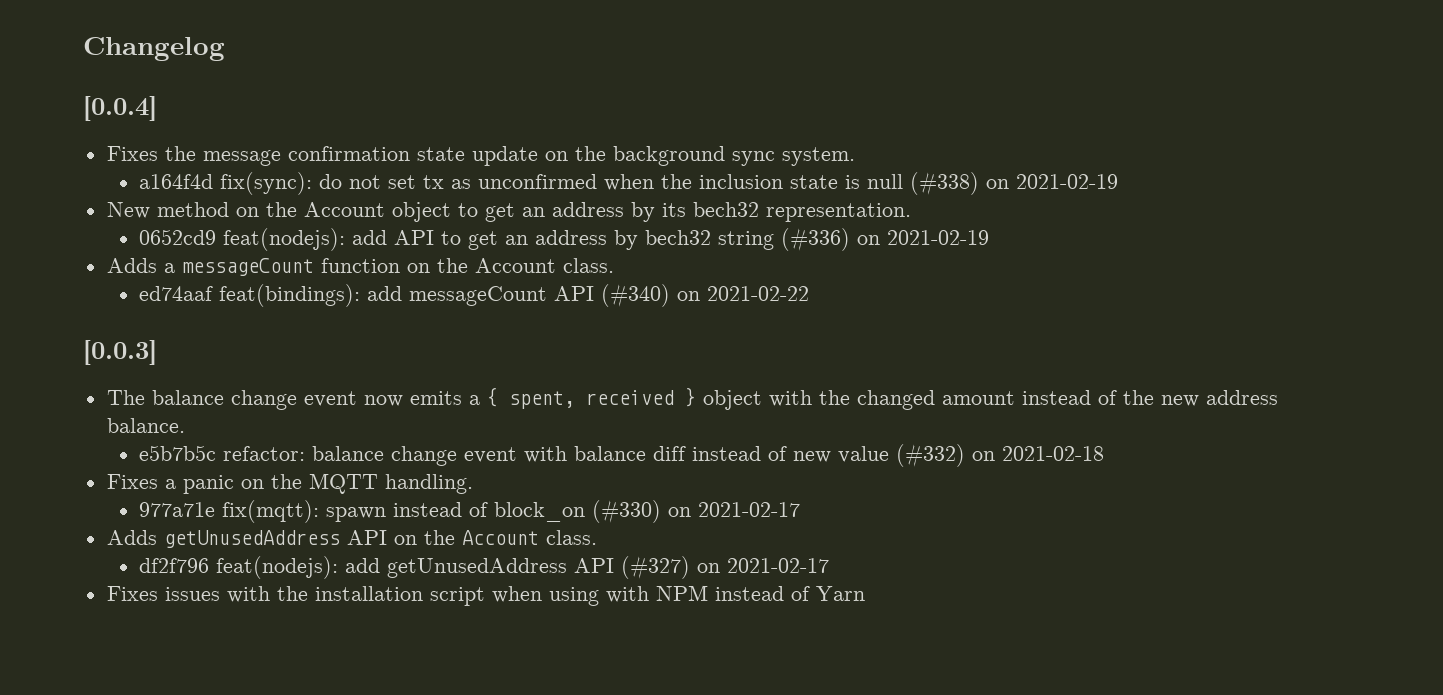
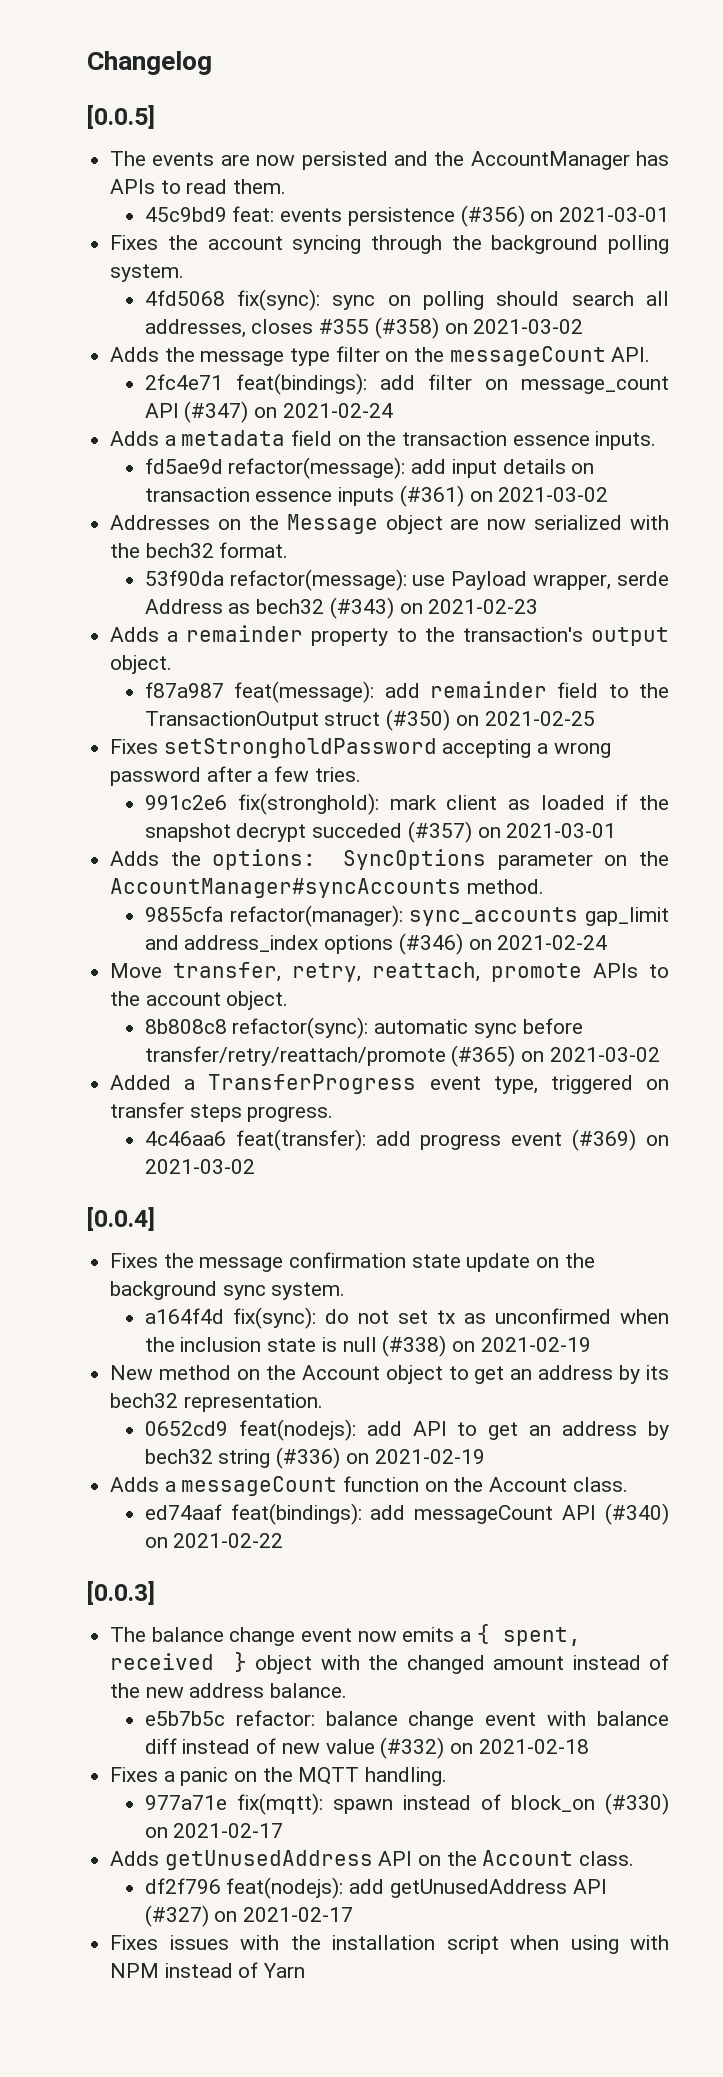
+ [0.0.5]
+ The events are now persisted and the AccountManager has APIs to read them.
+ 45c9bd9 feat: events persistence (#356) on 2021-03-01
+ Fixes the account syncing through the background polling system.
+ 4fd5068 fix(sync): sync on polling should search all addresses, closes #355 (#358) on 2021-03-02
+ Adds the message type filter on the messageCount API.
+ 2fc4e71 feat(bindings): add filter on message_count API (#347) on 2021-02-24
+ Adds a metadata field on the transaction essence inputs.
+ fd5ae9d refactor(message): add input details on transaction essence inputs (#361) on 2021-03-02
+ Addresses on the Message object are now serialized with the bech32 format.
+ 53f90da refactor(message): use Payload wrapper, serde Address as bech32 (#343) on 2021-02-23
+ Adds a remainder property to the transaction's output object.
+ f87a987 feat(message): add remainder field to the TransactionOutput struct (#350) on 2021-02-25
+ Fixes setStrongholdPassword accepting a wrong password after a few tries.
+ 991c2e6 fix(stronghold): mark client as loaded if the snapshot decrypt succeded (#357) on 2021-03-01
+ Adds the options: SyncOptions parameter on the AccountManager#syncAccounts method.
+ 9855cfa refactor(manager): sync_accounts gap_limit and address_index options (#346) on 2021-02-24
+ Move transfer, retry, reattach, promote APIs to the account object.
+ 8b808c8 refactor(sync): automatic sync before transfer/retry/reattach/promote (#365) on 2021-03-02
+ Added a TransferProgress event type, triggered on transfer steps progress.
+ 4c46aa6 feat(transfer): add progress event (#369) on 2021-03-02

